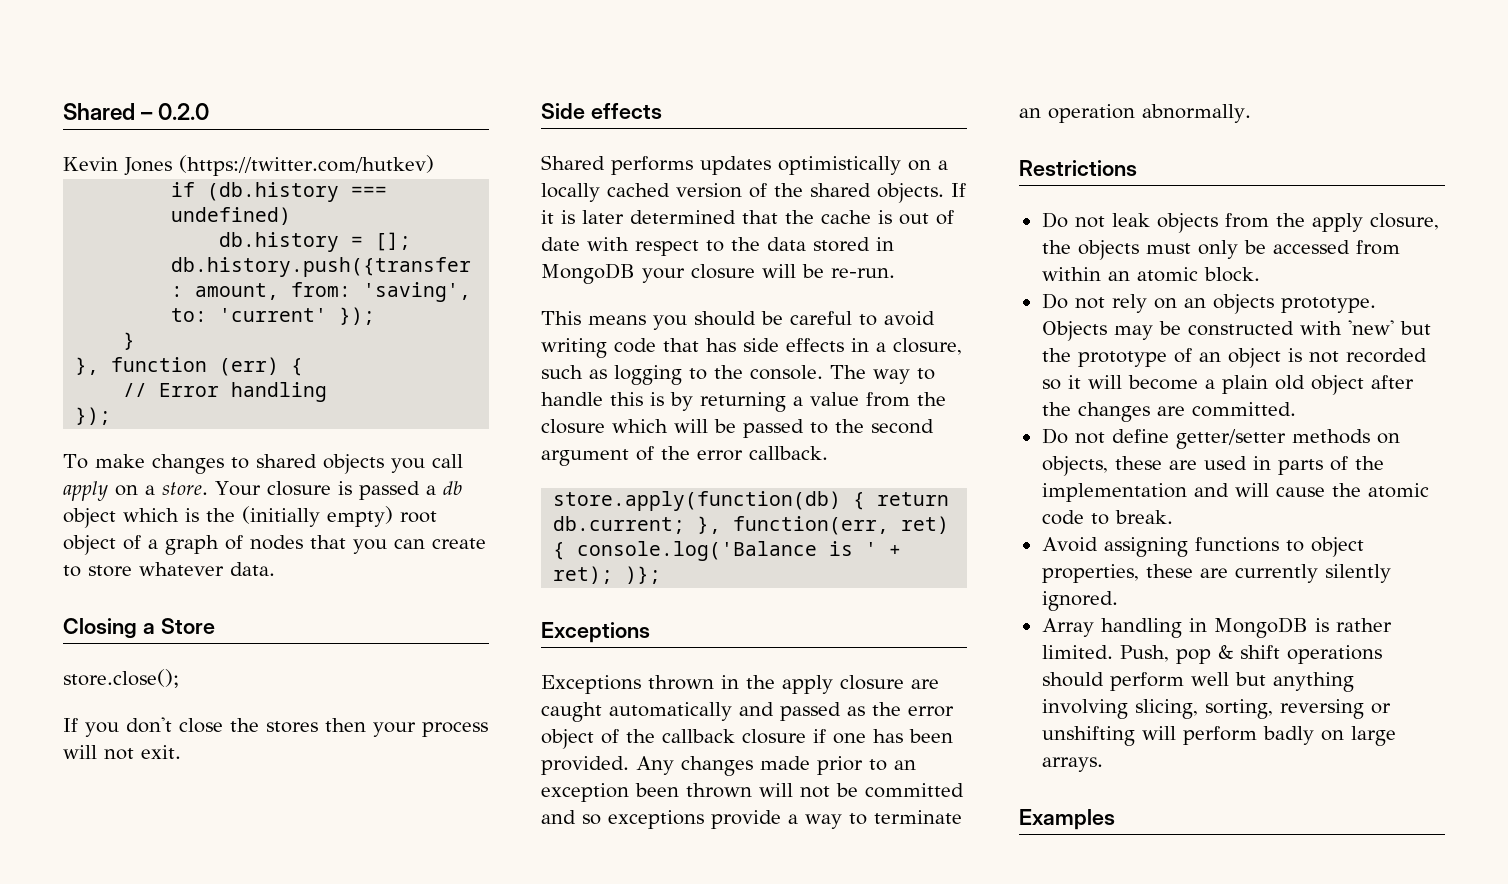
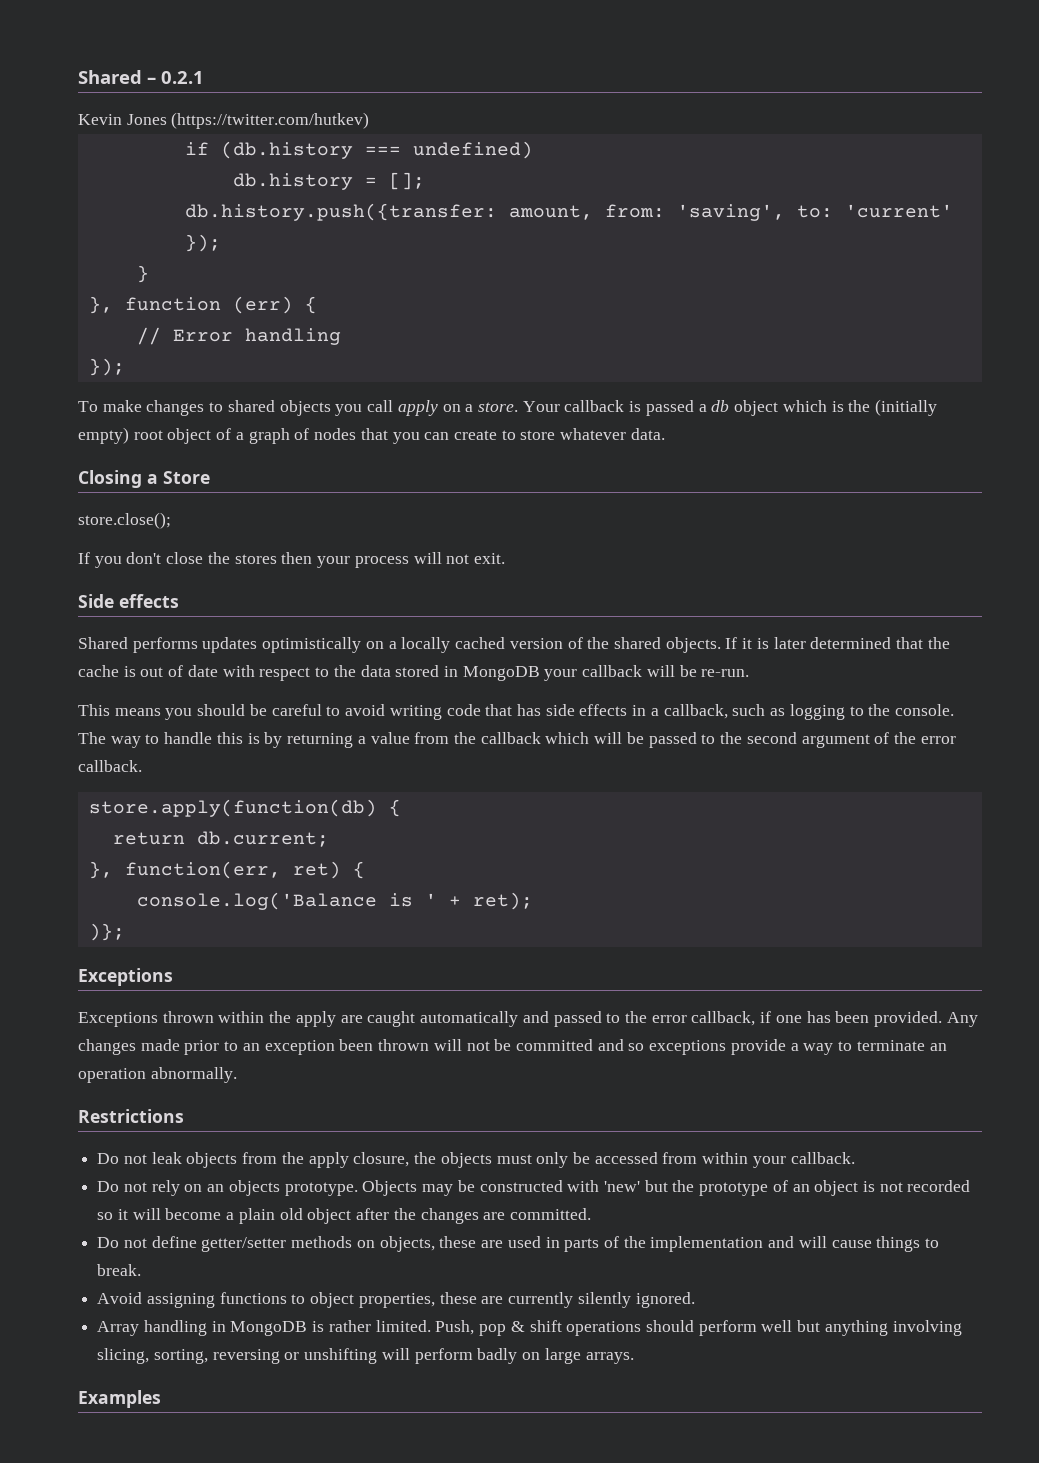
- Shared – 0.2.0
+ Shared – 0.2.1
- Your closure is passed a db object which is the (initially empty) root object of a graph of nodes that you can create to store whatever data.
+ Your callback is passed a db object which is the (initially empty) root object of a graph of nodes that you can create to store whatever data.
- If it is later determined that the cache is out of date with respect to the data stored in MongoDB your closure will be re-run.
+ If it is later determined that the cache is out of date with respect to the data stored in MongoDB your callback will be re-run.
- This means you should be careful to avoid writing code that has side effects in a closure, such as logging to the console.
+ This means you should be careful to avoid writing code that has side effects in a callback, such as logging to the console.
- The way to handle this is by returning a value from the closure which will be passed to the second argument of the error callback.
+ The way to handle this is by returning a value from the callback which will be passed to the second argument of the error callback.
- store.apply(function(db) { return db.current; }, function(err, ret) { console.log('Balance is ' + ret); )};
+ store.apply(function(db) {
+ return db.current;
+ }, function(err, ret) {
+ console.log('Balance is ' + ret);
+ )};
- Exceptions thrown in the apply closure are caught automatically and passed as the error object of the callback closure if one has been provided.
+ Exceptions thrown within the apply are caught automatically and passed to the error callback, if one has been provided.
- Do not leak objects from the apply closure, the objects must only be accessed from within an atomic block.
+ Do not leak objects from the apply closure, the objects must only be accessed from within your callback.
- Do not define getter/setter methods on objects, these are used in parts of the implementation and will cause the atomic code to break.
+ Do not define getter/setter methods on objects, these are used in parts of the implementation and will cause things to break.

